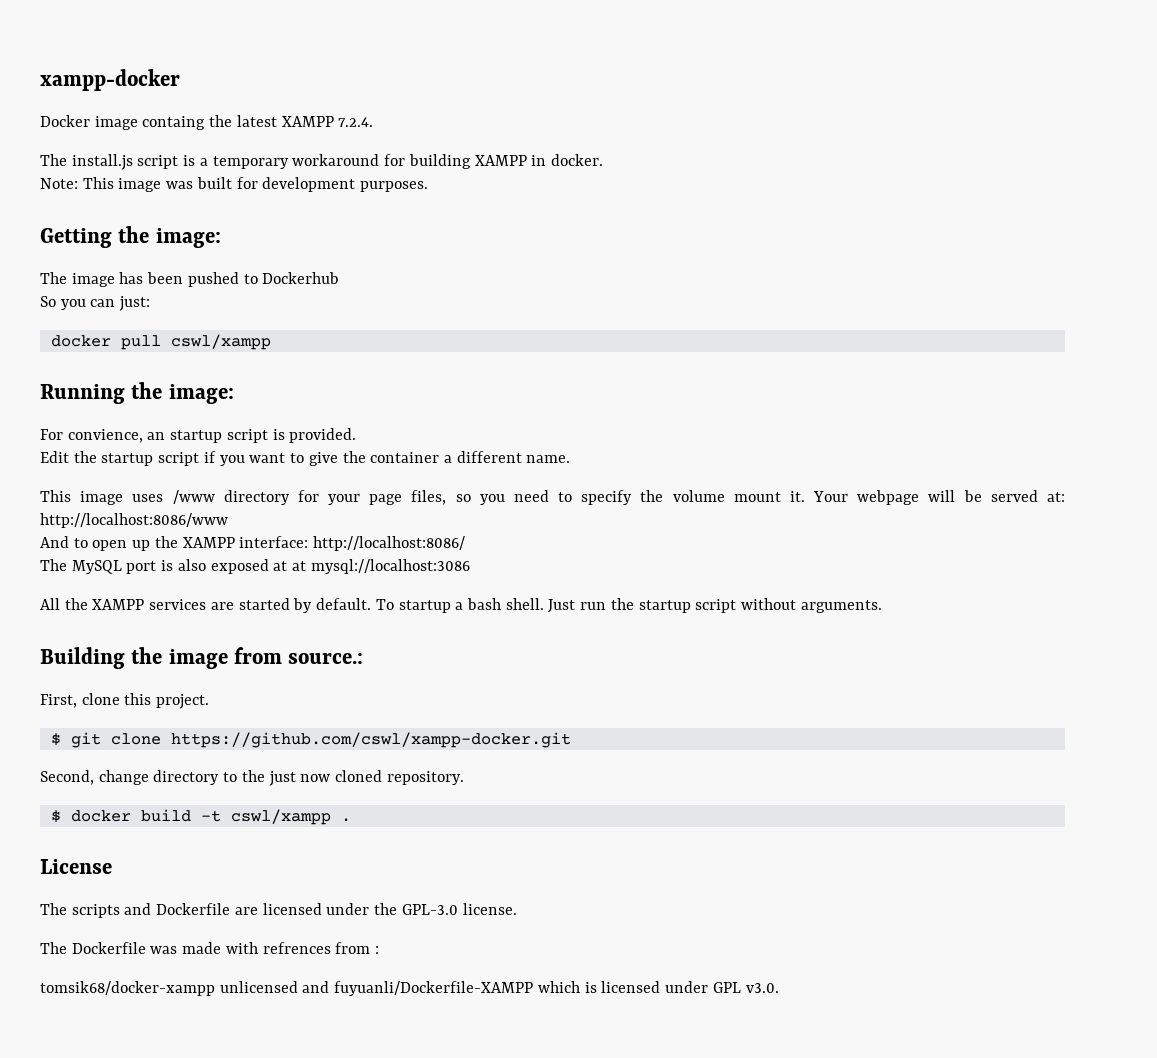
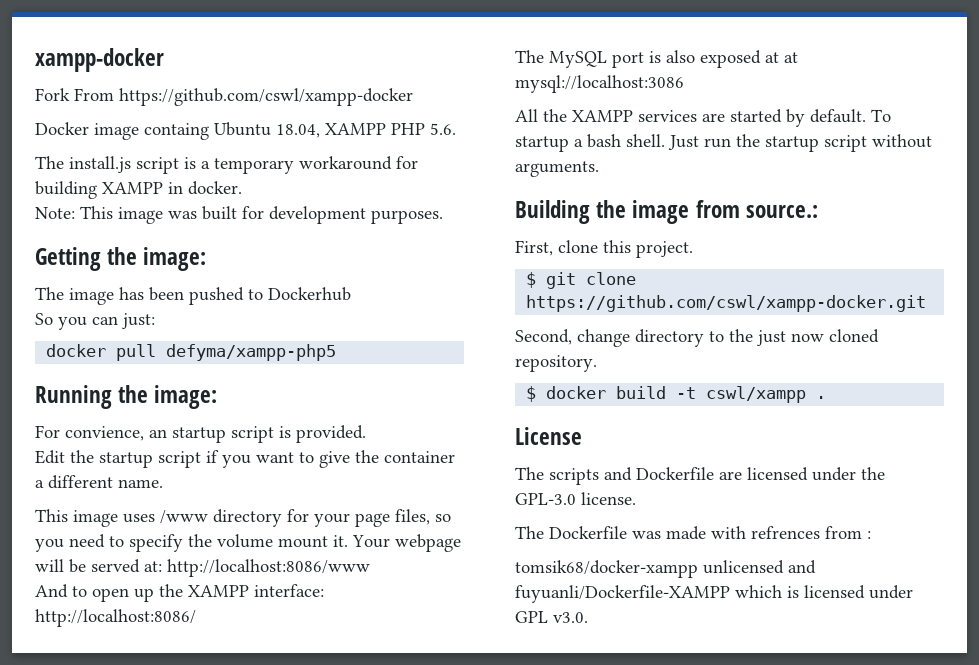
+ Fork From https://github.com/cswl/xampp-docker
- Docker image containg the latest XAMPP 7.2.4.
+ Docker image containg Ubuntu 18.04, XAMPP PHP 5.6.
- docker pull cswl/xampp
+ docker pull defyma/xampp-php5

